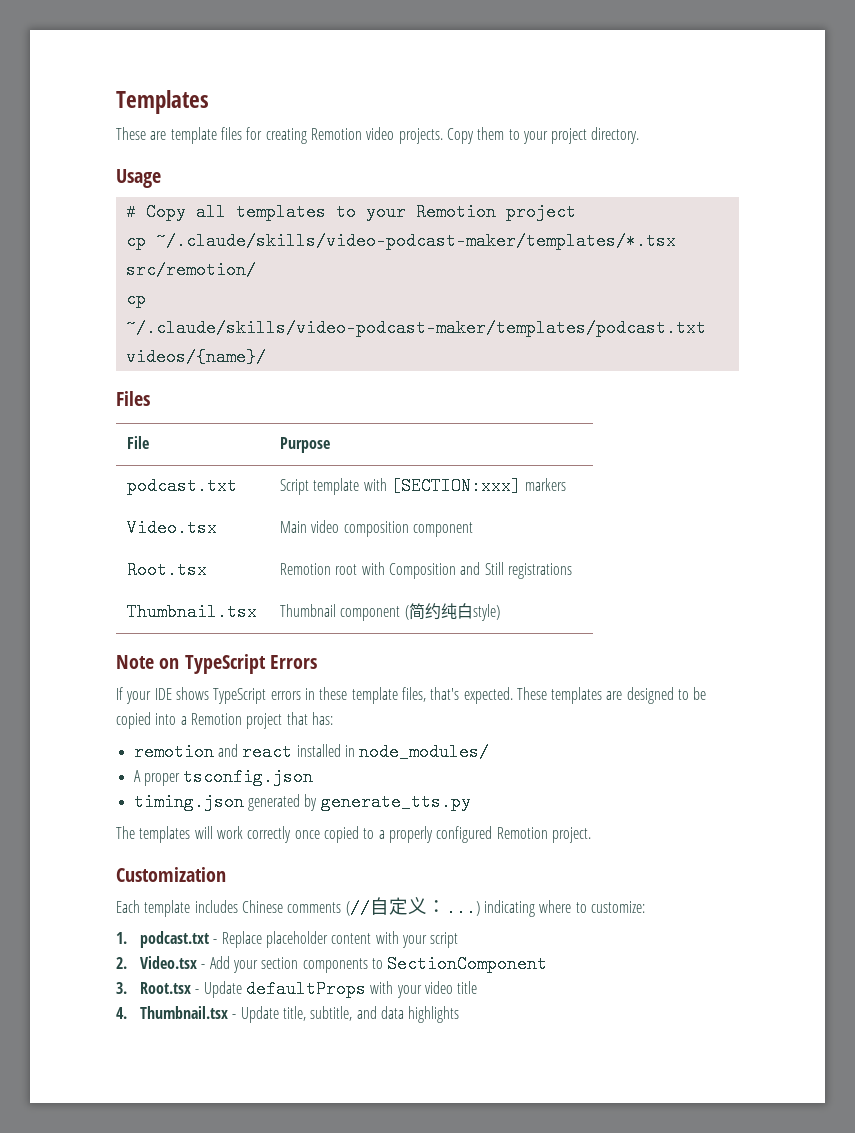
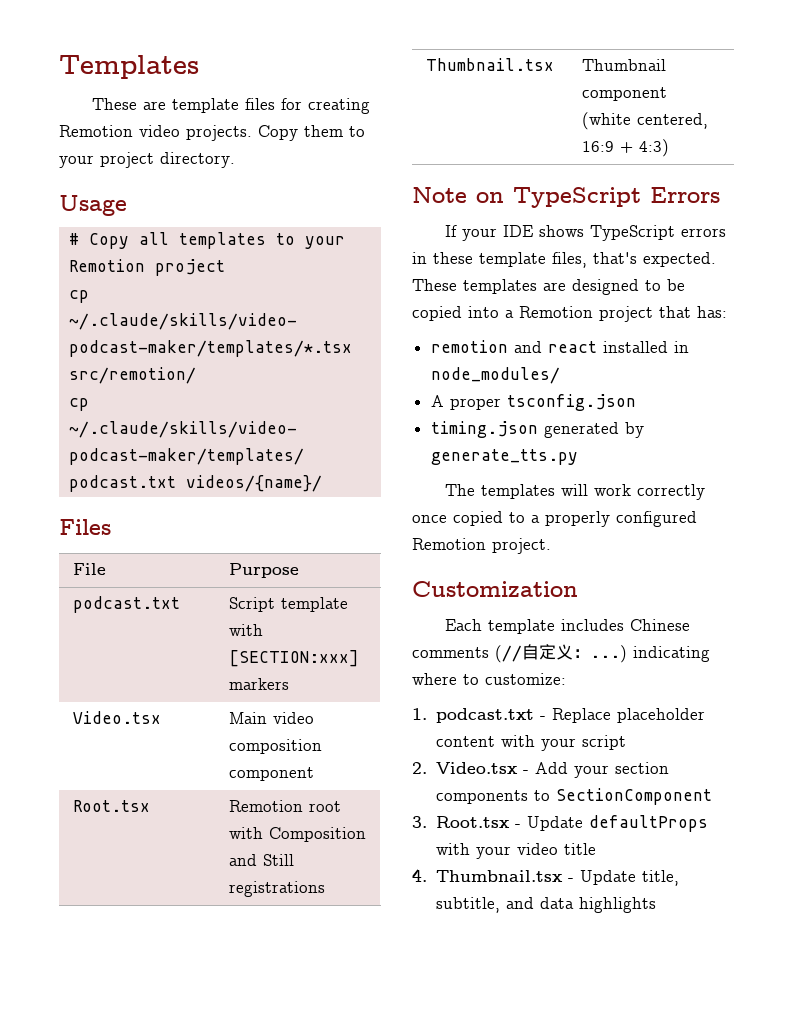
- Thumbnail.tsx | Thumbnail component (简约纯白style)
+ Thumbnail.tsx | Thumbnail component (white centered, 16:9 + 4:3)

